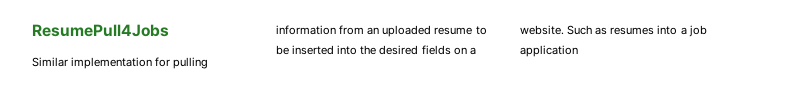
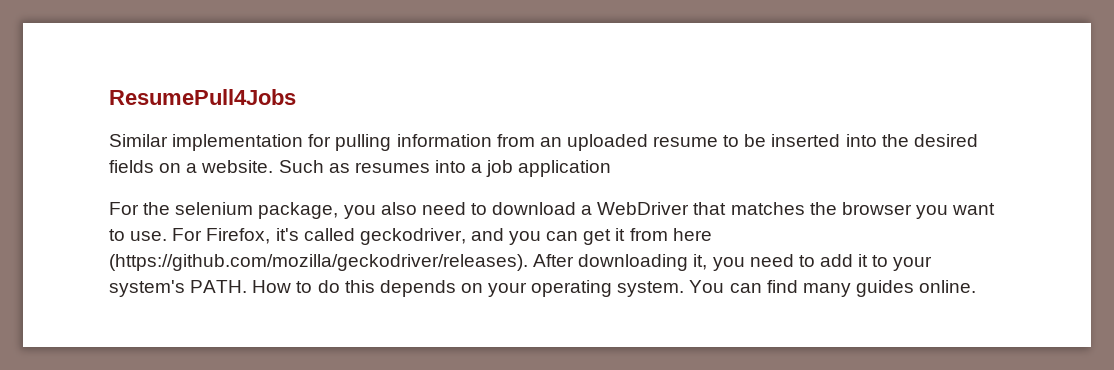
+ For the selenium package, you also need to download a WebDriver that matches the browser you want to use. For Firefox, it's called geckodriver, and you can get it from here (https://github.com/mozilla/geckodriver/releases). After downloading it, you need to add it to your system's PATH. How to do this depends on your operating system. You can find many guides online.

